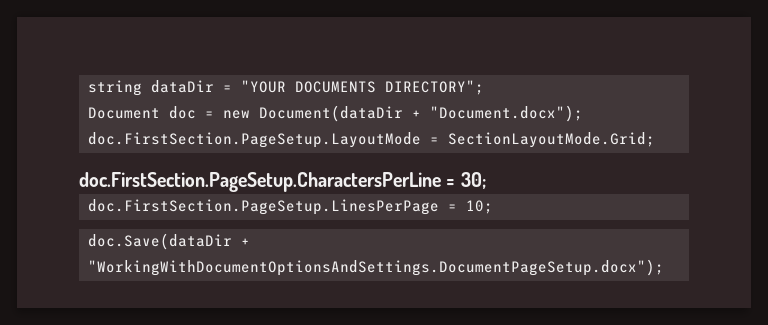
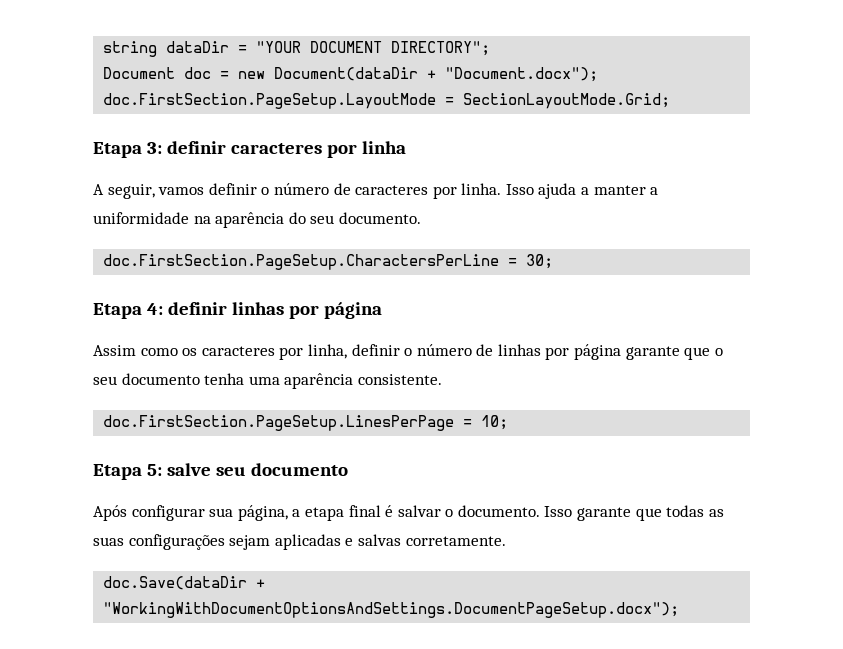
- string dataDir = "YOUR DOCUMENTS DIRECTORY";
+ string dataDir = "YOUR DOCUMENT DIRECTORY";
+ Etapa 3: definir caracteres por linha
+ A seguir, vamos definir o número de caracteres por linha. Isso ajuda a manter a uniformidade na aparência do seu documento.
  doc.FirstSection.PageSetup.CharactersPerLine = 30;
+ Etapa 4: definir linhas por página
+ Assim como os caracteres por linha, definir o número de linhas por página garante que o seu documento tenha uma aparência consistente.
  doc.FirstSection.PageSetup.LinesPerPage = 10;
+ Etapa 5: salve seu documento
+ Após configurar sua página, a etapa final é salvar o documento. Isso garante que todas as suas configurações sejam aplicadas e salvas corretamente.

